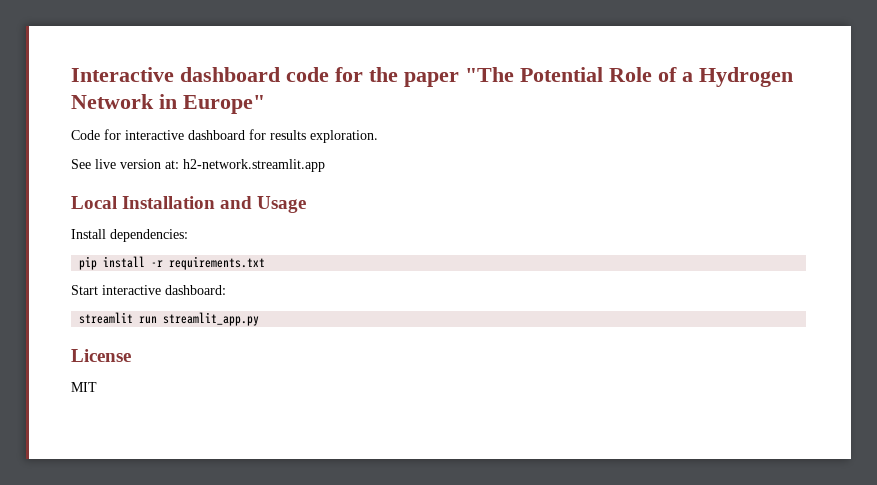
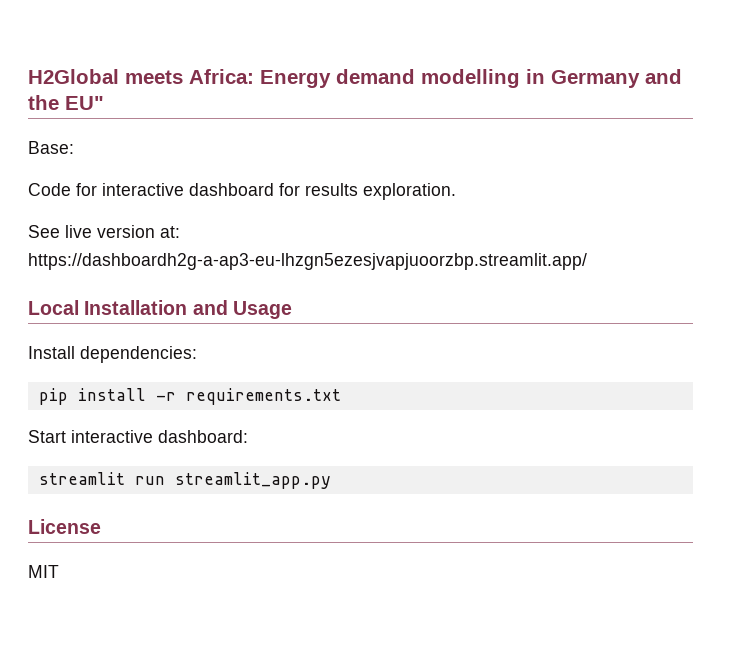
- Interactive dashboard code for the paper "The Potential Role of a Hydrogen Network in Europe"
+ H2Global meets Africa: Energy demand modelling in Germany and the EU"
+ Base:
- See live version at: h2-network.streamlit.app
+ See live version at: https://dashboardh2g-a-ap3-eu-lhzgn5ezesjvapjuoorzbp.streamlit.app/

